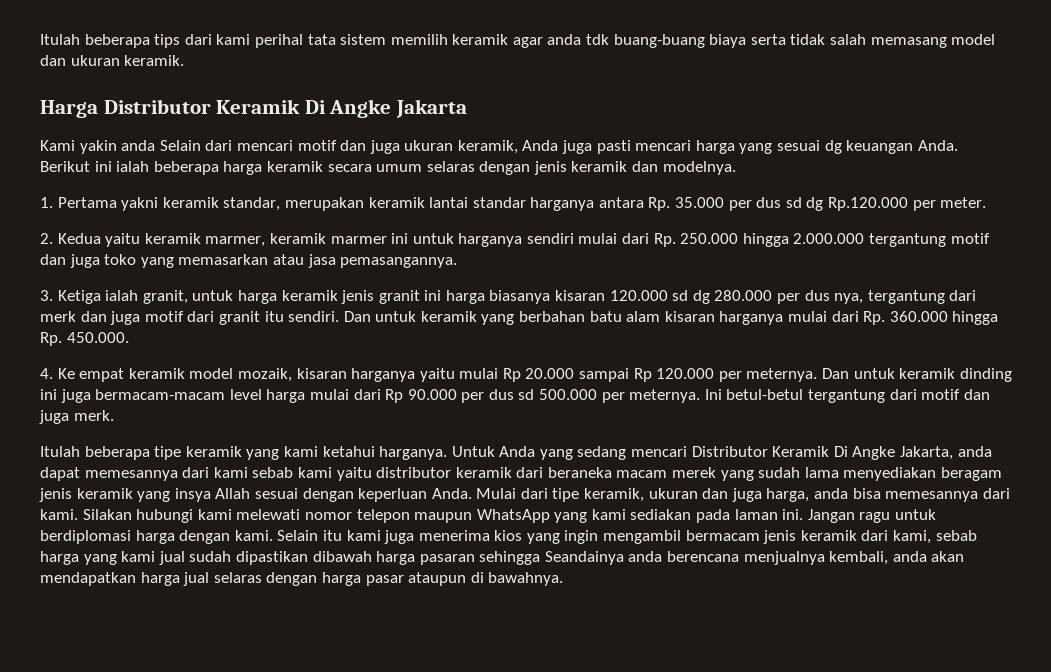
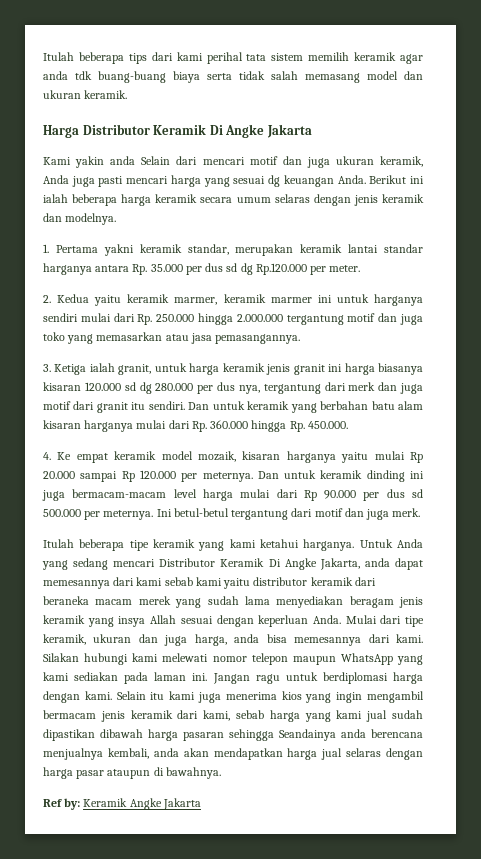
+ Ref by: Keramik Angke Jakarta

